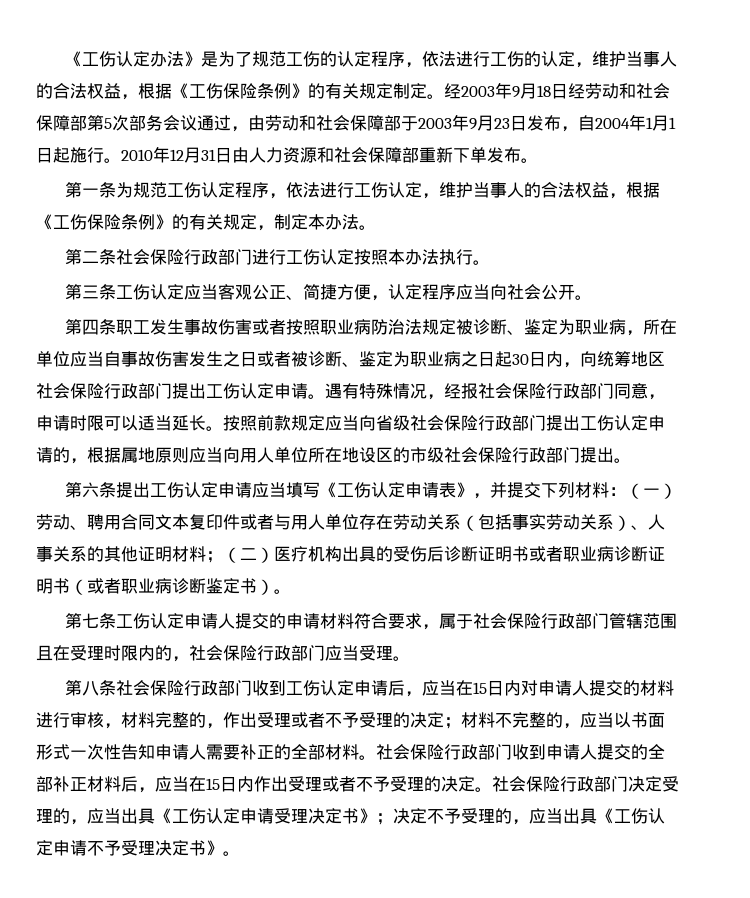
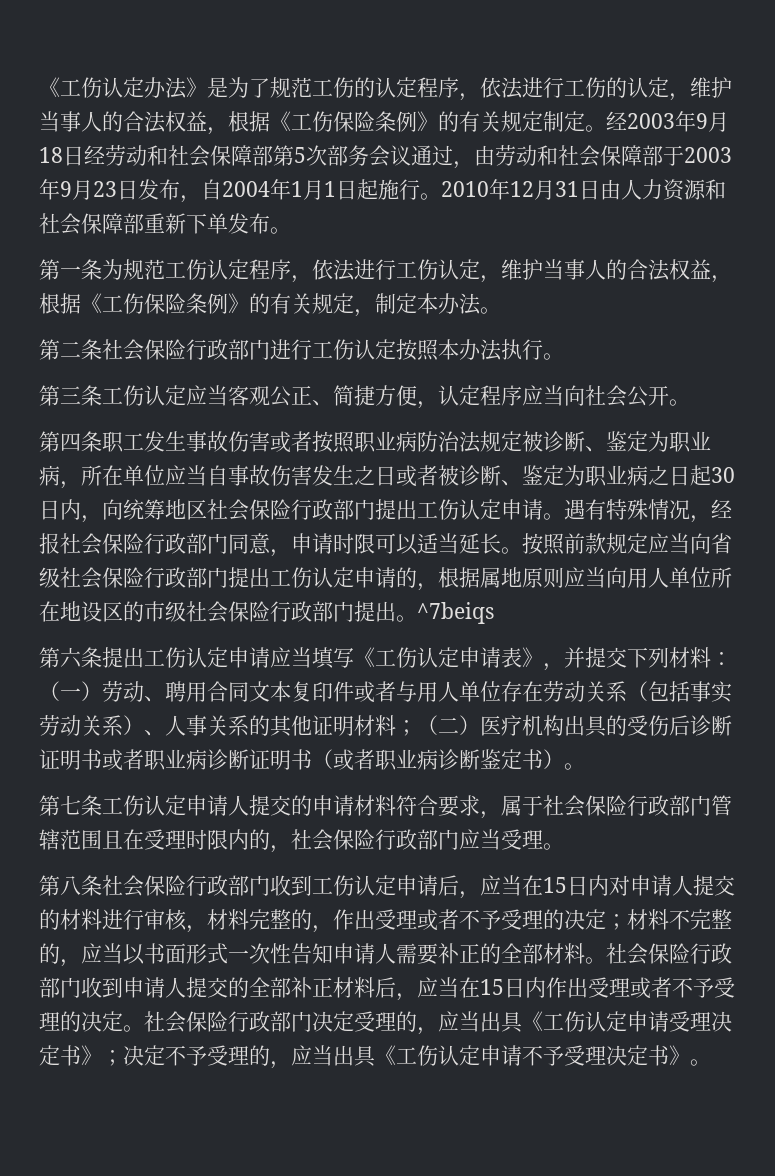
+ ^7beiqs

